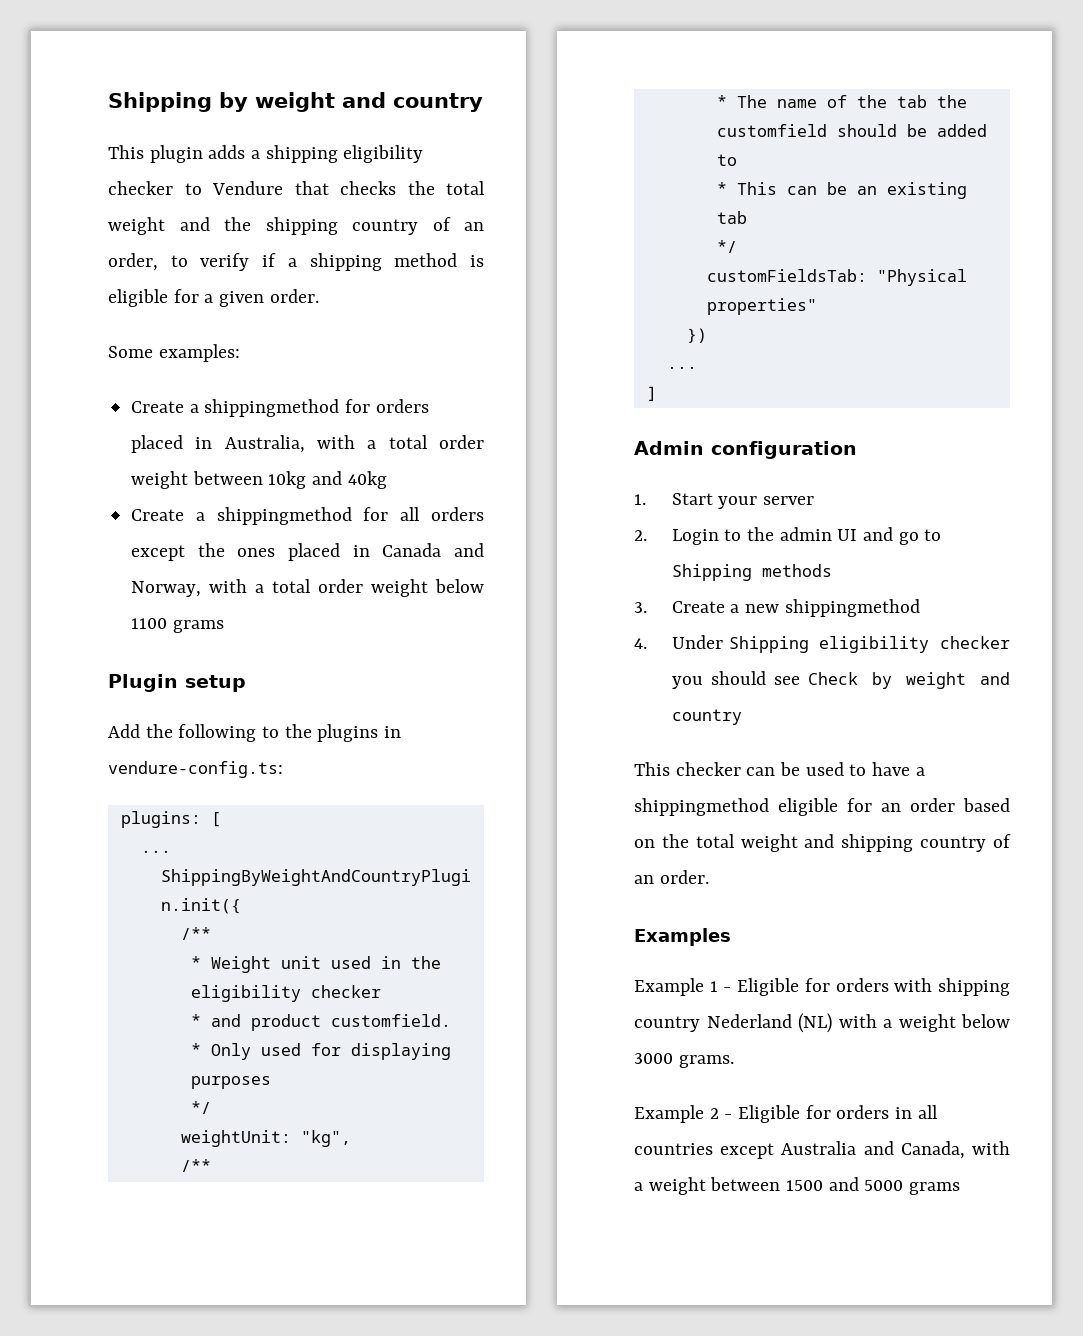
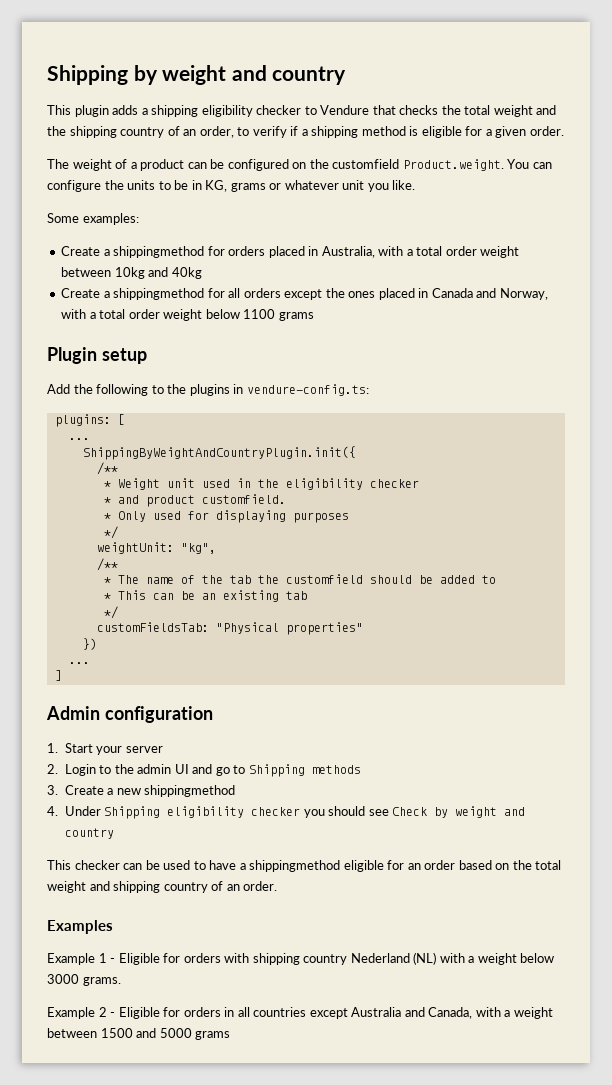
+ The weight of a product can be configured on the customfield Product.weight. You can configure the units to be in KG, grams or whatever unit you like.

